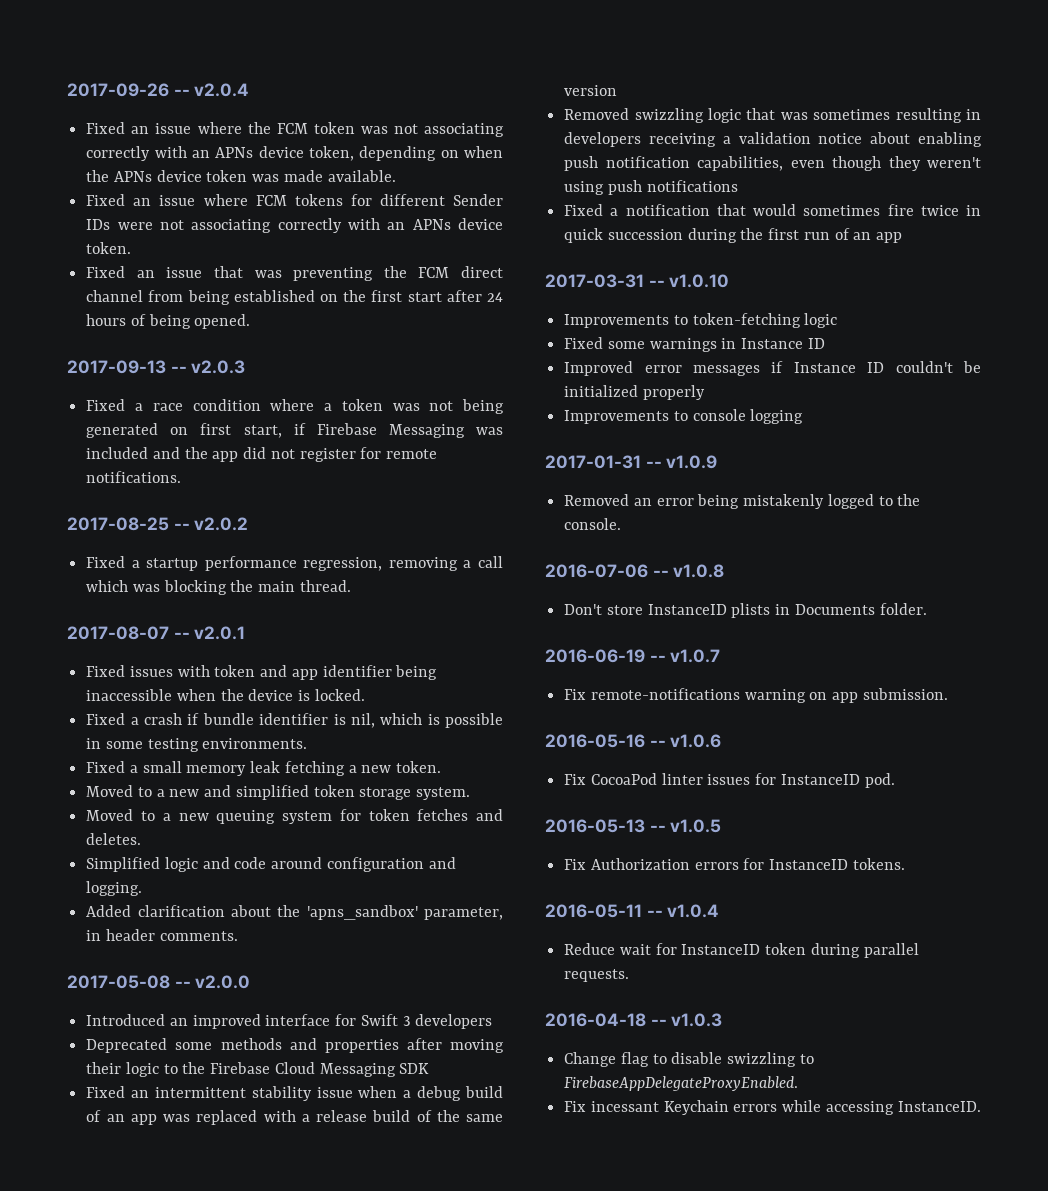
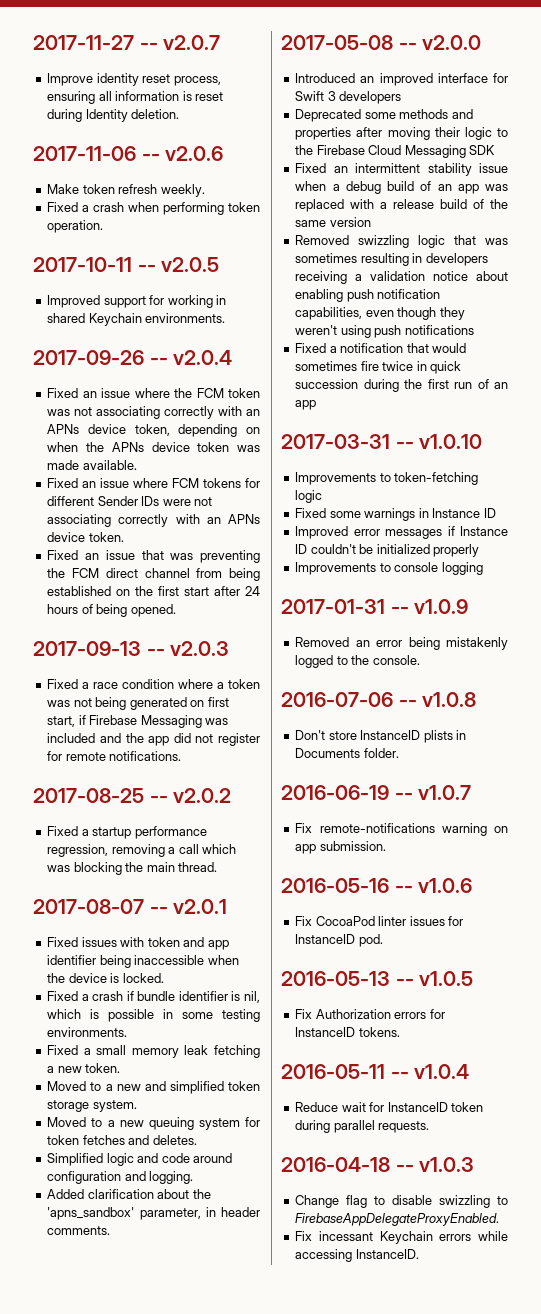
+ 2017-11-27 -- v2.0.7
+ Improve identity reset process, ensuring all information is reset during Identity deletion.
+ 2017-11-06 -- v2.0.6
+ Make token refresh weekly.
+ Fixed a crash when performing token operation.
+ 2017-10-11 -- v2.0.5
+ Improved support for working in shared Keychain environments.

